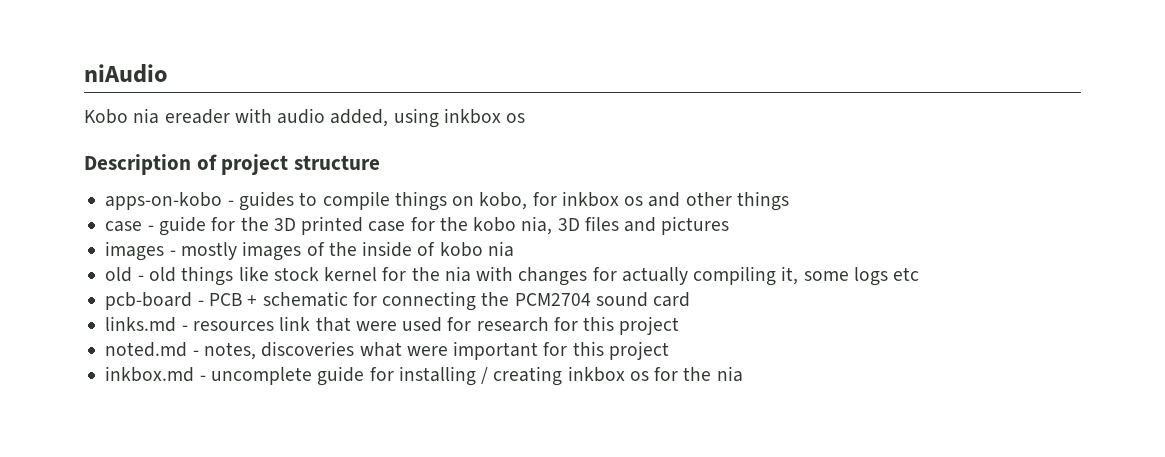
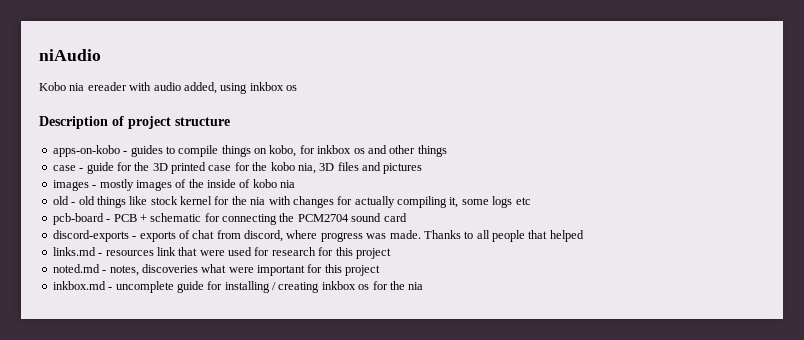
+ discord-exports - exports of chat from discord, where progress was made. Thanks to all people that helped

